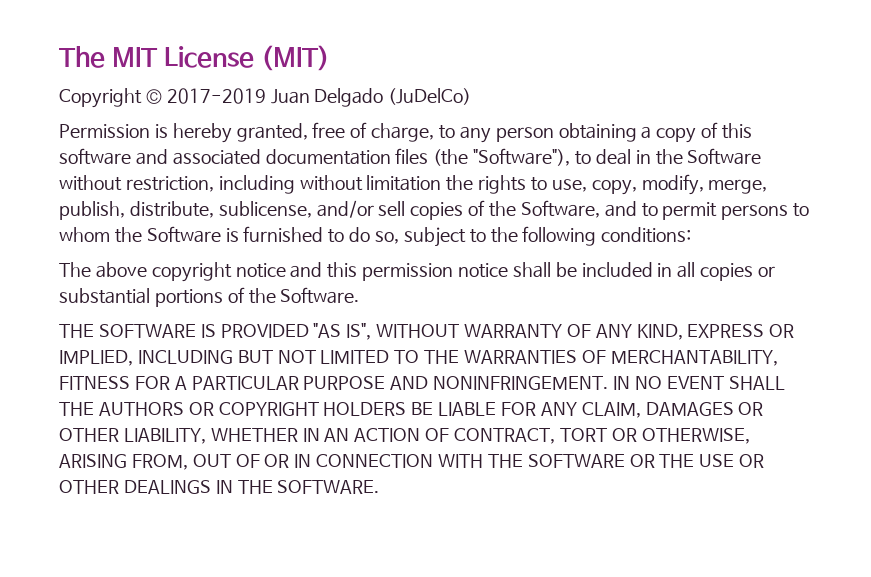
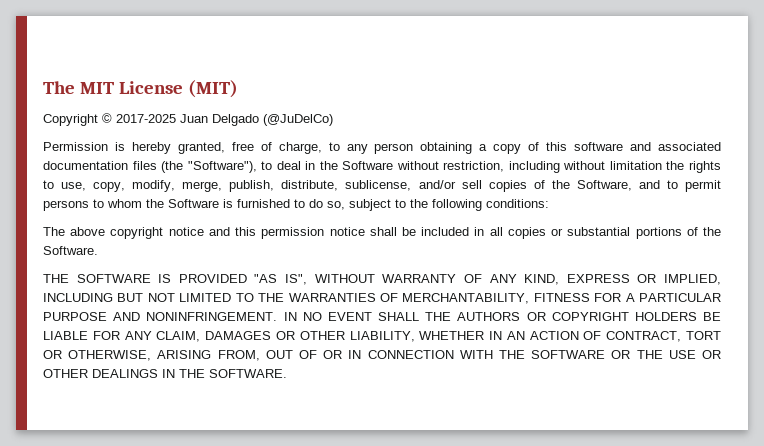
- Copyright © 2017-2019 Juan Delgado (JuDelCo)
+ Copyright © 2017-2025 Juan Delgado (@JuDelCo)

